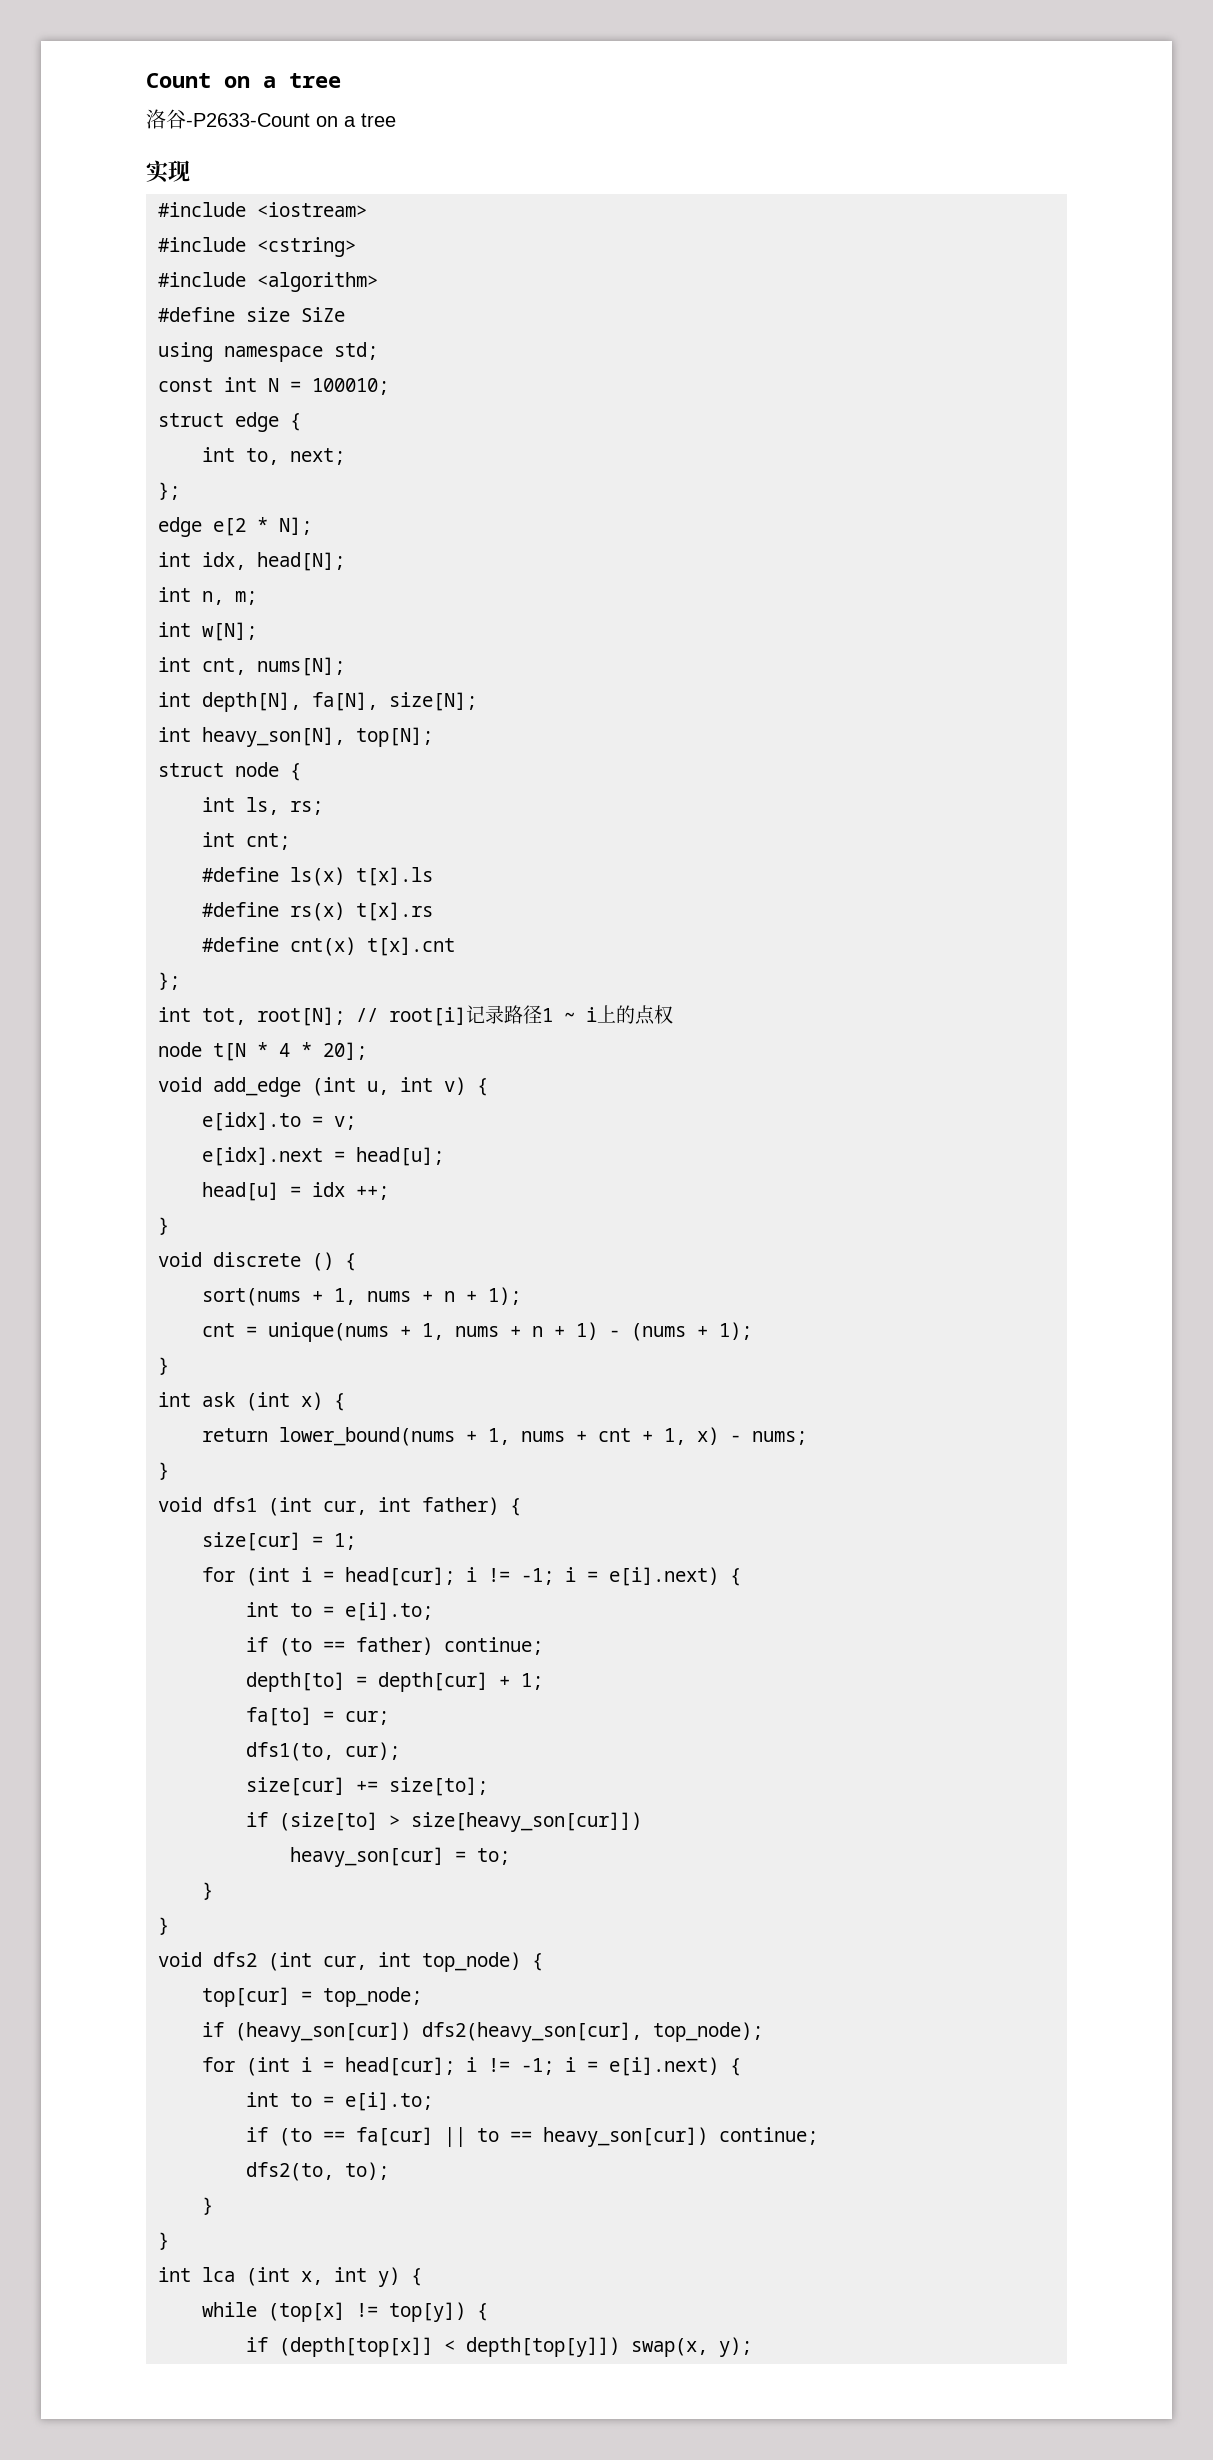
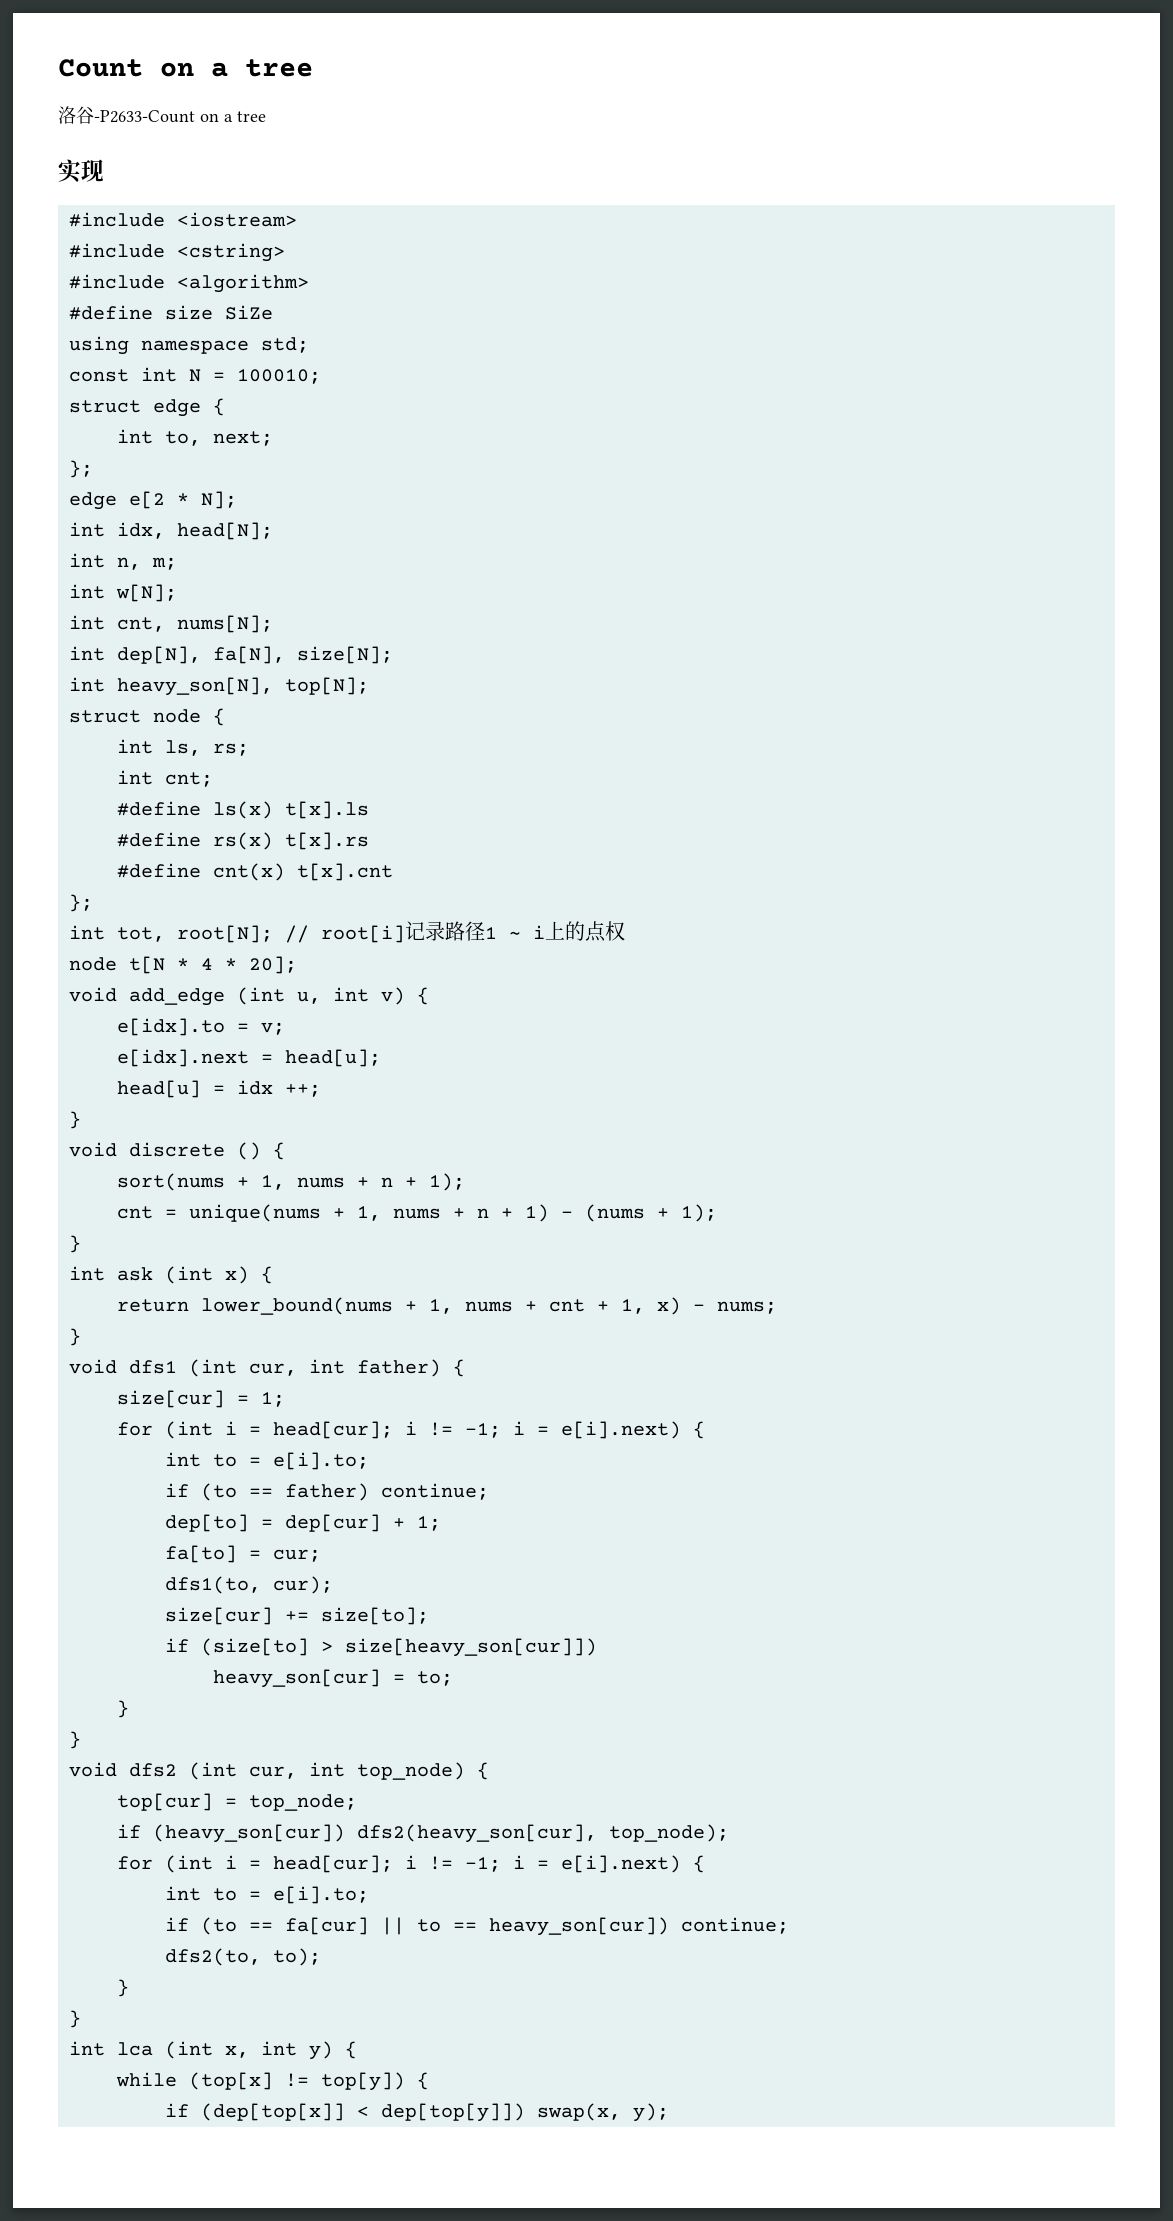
- int depth[N], fa[N], size[N];
+ int dep[N], fa[N], size[N];
- depth[to] = depth[cur] + 1;
+ dep[to] = dep[cur] + 1;
- if (depth[top[x]] < depth[top[y]]) swap(x, y);
+ if (dep[top[x]] < dep[top[y]]) swap(x, y);

